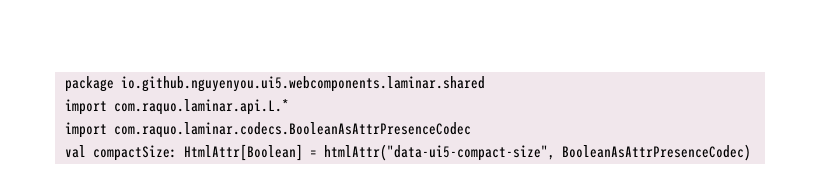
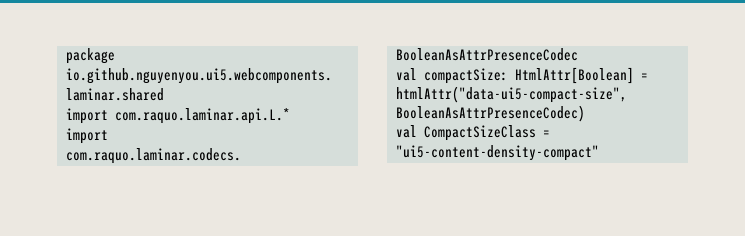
+ val CompactSizeClass = "ui5-content-density-compact"

